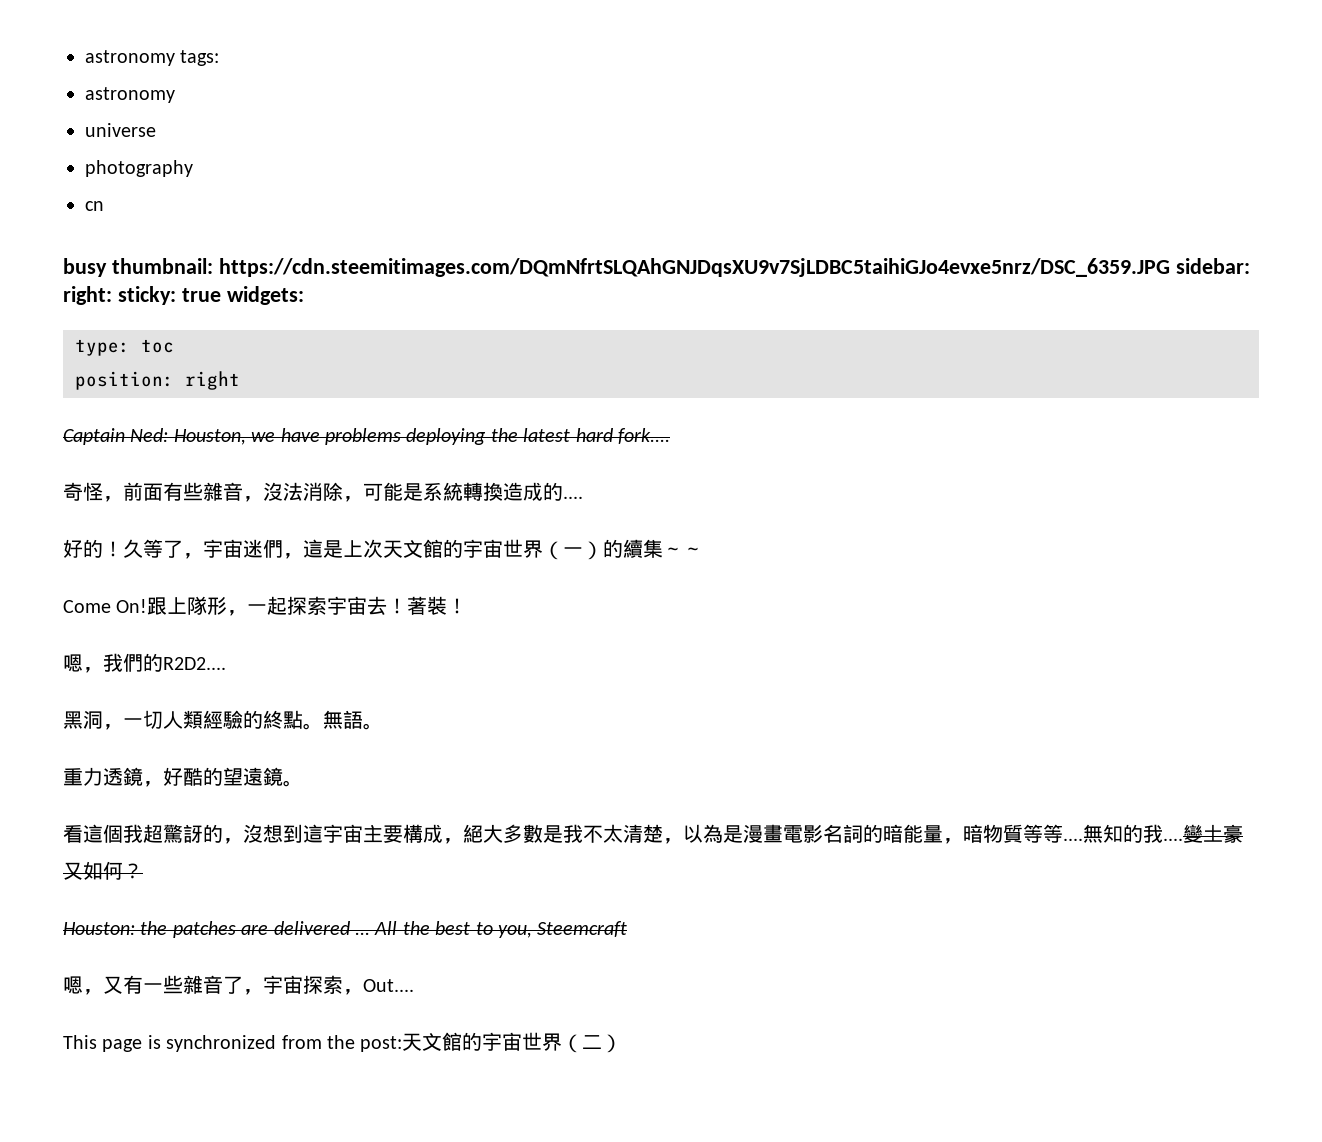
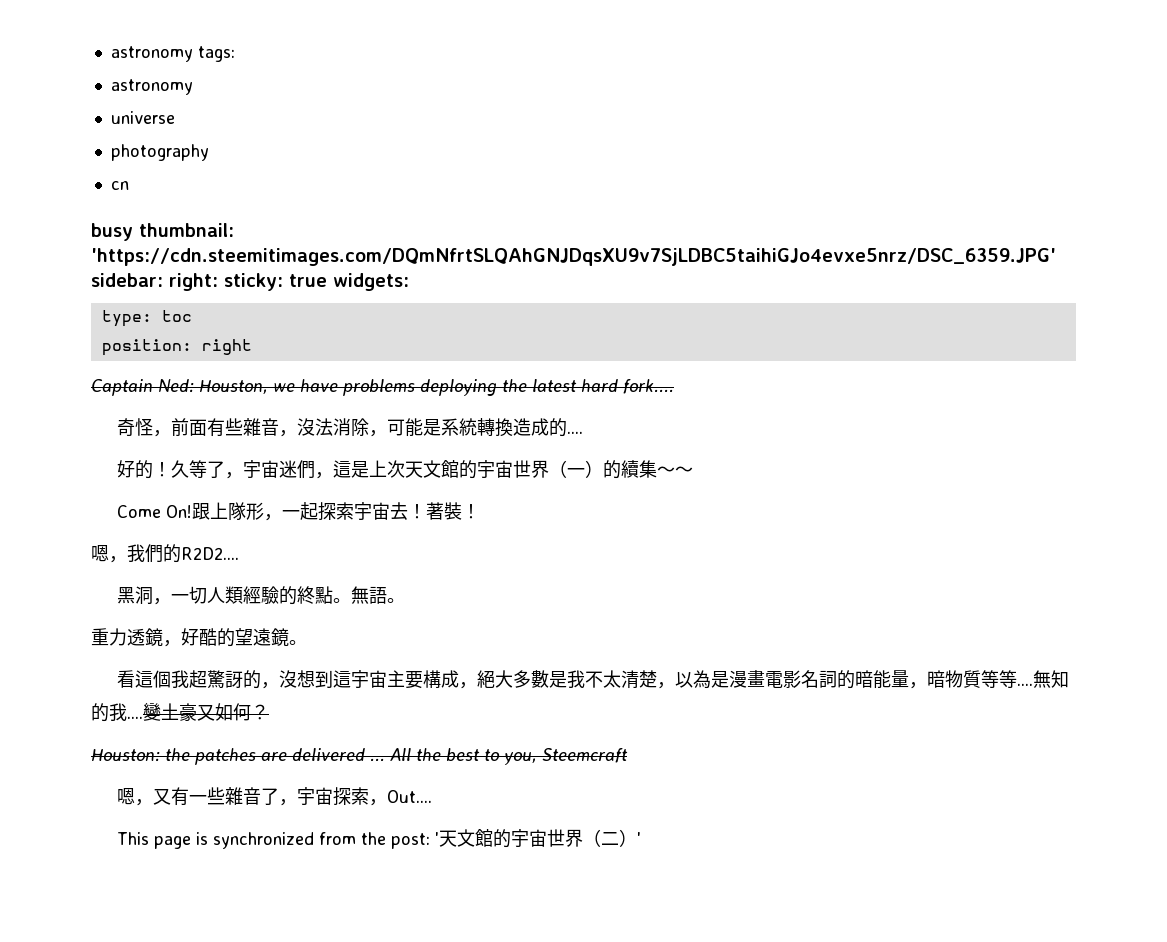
- busy thumbnail: https://cdn.steemitimages.com/DQmNfrtSLQAhGNJDqsXU9v7SjLDBC5taihiGJo4evxe5nrz/DSC_6359.JPG sidebar: right: sticky: true widgets:
+ busy thumbnail: 'https://cdn.steemitimages.com/DQmNfrtSLQAhGNJDqsXU9v7SjLDBC5taihiGJo4evxe5nrz/DSC_6359.JPG' sidebar: right: sticky: true widgets:
- This page is synchronized from the post:天文館的宇宙世界（二）
+ This page is synchronized from the post: '天文館的宇宙世界（二）'

